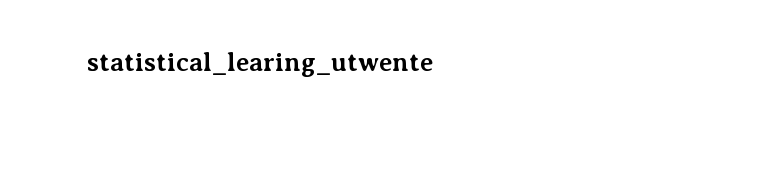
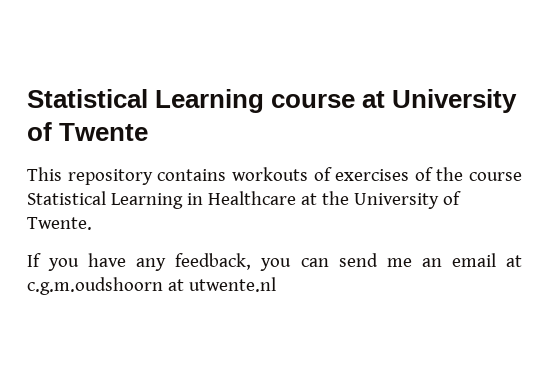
- statistical_learing_utwente
+ Statistical Learning course at University of Twente
+ This repository contains workouts of exercises of the course Statistical Learning in Healthcare at the University of Twente.
+ If you have any feedback, you can send me an email at c.g.m.oudshoorn at utwente.nl

